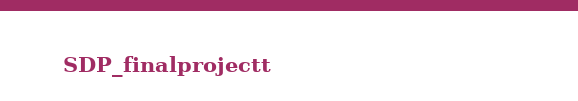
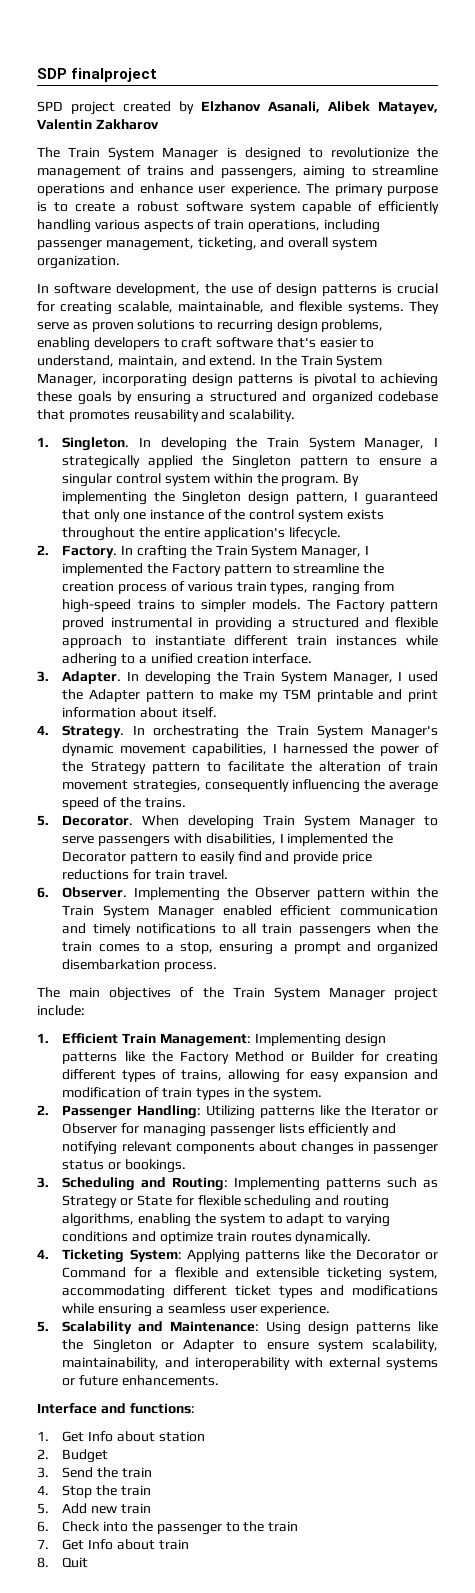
- SDP_finalprojectt
+ SDP finalproject
+ SPD project created by Elzhanov Asanali, Alibek Matayev, Valentin Zakharov
+ The Train System Manager is designed to revolutionize the management of trains and passengers, aiming to streamline operations and enhance user experience. The primary purpose is to create a robust software system capable of efficiently handling various aspects of train operations, including passenger management, ticketing, and overall system organization.
+ In software development, the use of design patterns is crucial for creating scalable, maintainable, and flexible systems. They serve as proven solutions to recurring design problems, enabling developers to craft software that's easier to understand, maintain, and extend. In the Train System Manager, incorporating design patterns is pivotal to achieving these goals by ensuring a structured and organized codebase that promotes reusability and scalability.
+ 1. Singleton. In developing the Train System Manager, I strategically applied the Singleton pattern to ensure a singular control system within the program. By implementing the Singleton design pattern, I guaranteed that only one instance of the control system exists throughout the entire application's lifecycle.
+ 2. Factory. In crafting the Train System Manager, I implemented the Factory pattern to streamline the creation process of various train types, ranging from high-speed trains to simpler models. The Factory pattern proved instrumental in providing a structured and flexible approach to instantiate different train instances while adhering to a unified creation interface.
+ 3. Adapter. In developing the Train System Manager, I used the Adapter pattern to make my TSM printable and print information about itself.
+ 4. Strategy. In orchestrating the Train System Manager's dynamic movement capabilities, I harnessed the power of the Strategy pattern to facilitate the alteration of train movement strategies, consequently influencing the average speed of the trains.
+ 5. Decorator. When developing Train System Manager to serve passengers with disabilities, I implemented the Decorator pattern to easily find and provide price reductions for train travel.
+ 6. Observer. Implementing the Observer pattern within the Train System Manager enabled efficient communication and timely notifications to all train passengers when the train comes to a stop, ensuring a prompt and organized disembarkation process.
+ The main objectives of the Train System Manager project include:
+ 1. Efficient Train Management: Implementing design patterns like the Factory Method or Builder for creating different types of trains, allowing for easy expansion and modification of train types in the system.
+ 2. Passenger Handling: Utilizing patterns like the Iterator or Observer for managing passenger lists efficiently and notifying relevant components about changes in passenger status or bookings.
+ 3. Scheduling and Routing: Implementing patterns such as Strategy or State for flexible scheduling and routing algorithms, enabling the system to adapt to varying conditions and optimize train routes dynamically.
+ 4. Ticketing System: Applying patterns like the Decorator or Command for a flexible and extensible ticketing system, accommodating different ticket types and modifications while ensuring a seamless user experience.
+ 5. Scalability and Maintenance: Using design patterns like the Singleton or Adapter to ensure system scalability, maintainability, and interoperability with external systems or future enhancements.
+ Interface and functions:
+ 1. Get Info about station
+ 2. Budget
+ 3. Send the train
+ 4. Stop the train
+ 5. Add new train
+ 6. Check into the passenger to the train
+ 7. Get Info about train
+ 8. Quit

